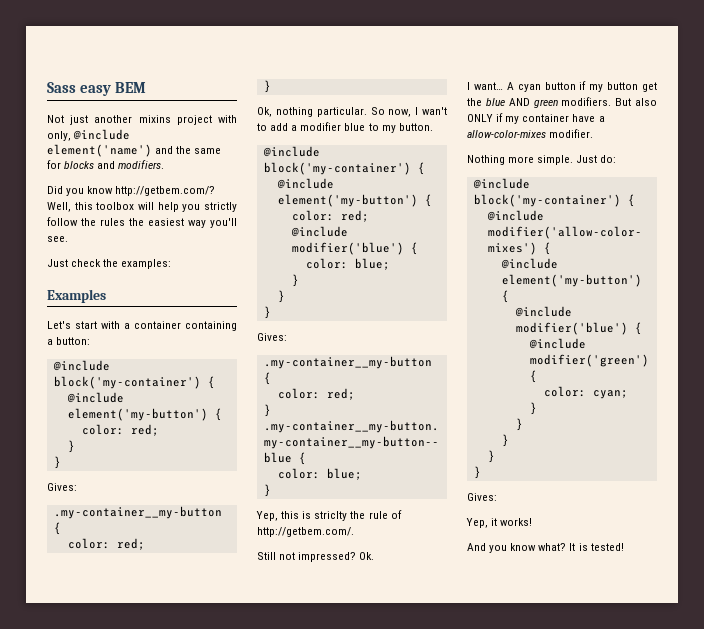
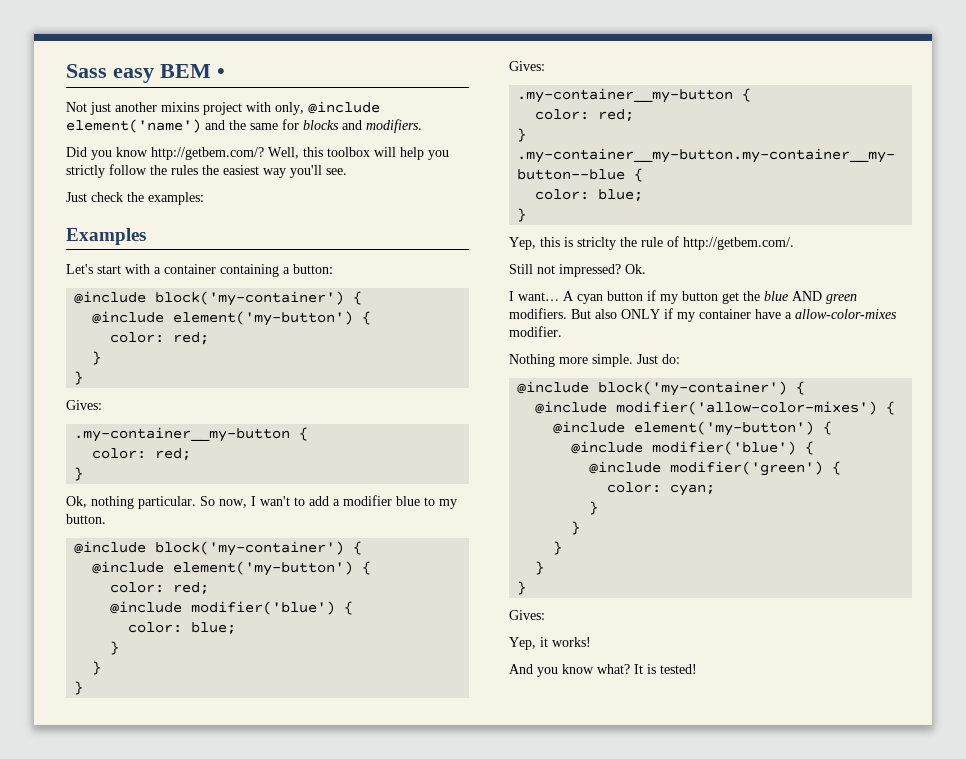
- Sass easy BEM
+ Sass easy BEM •

